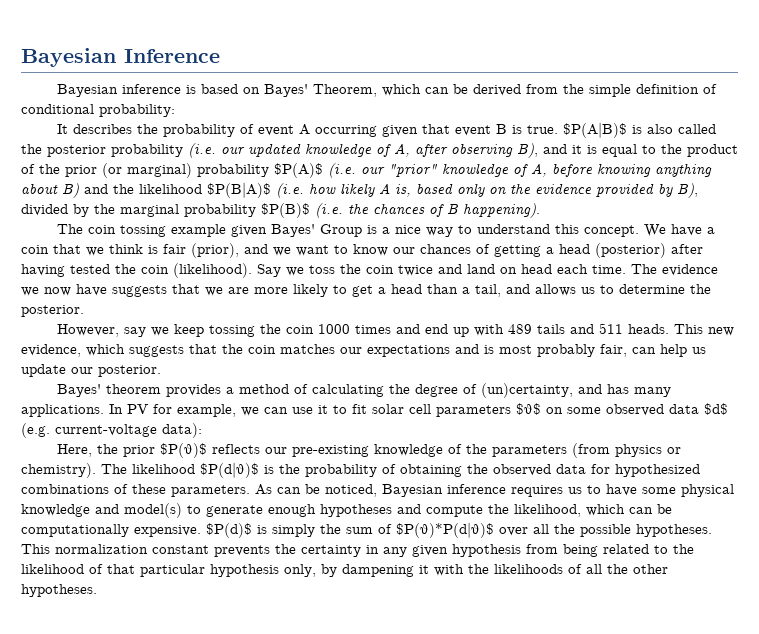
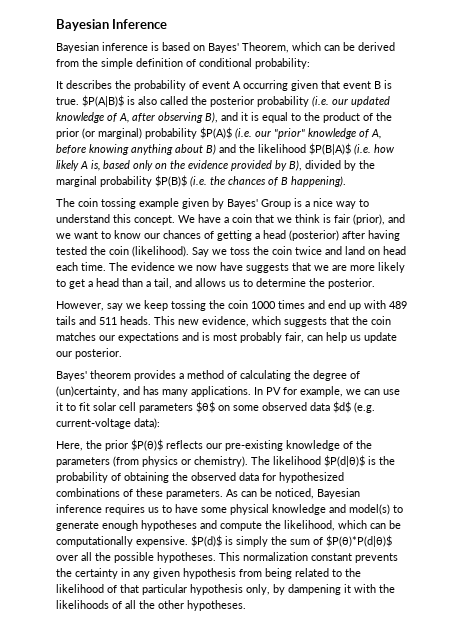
- The coin tossing example given Bayes' Group is a nice way to understand this concept.
+ The coin tossing example given by Bayes' Group is a nice way to understand this concept.

